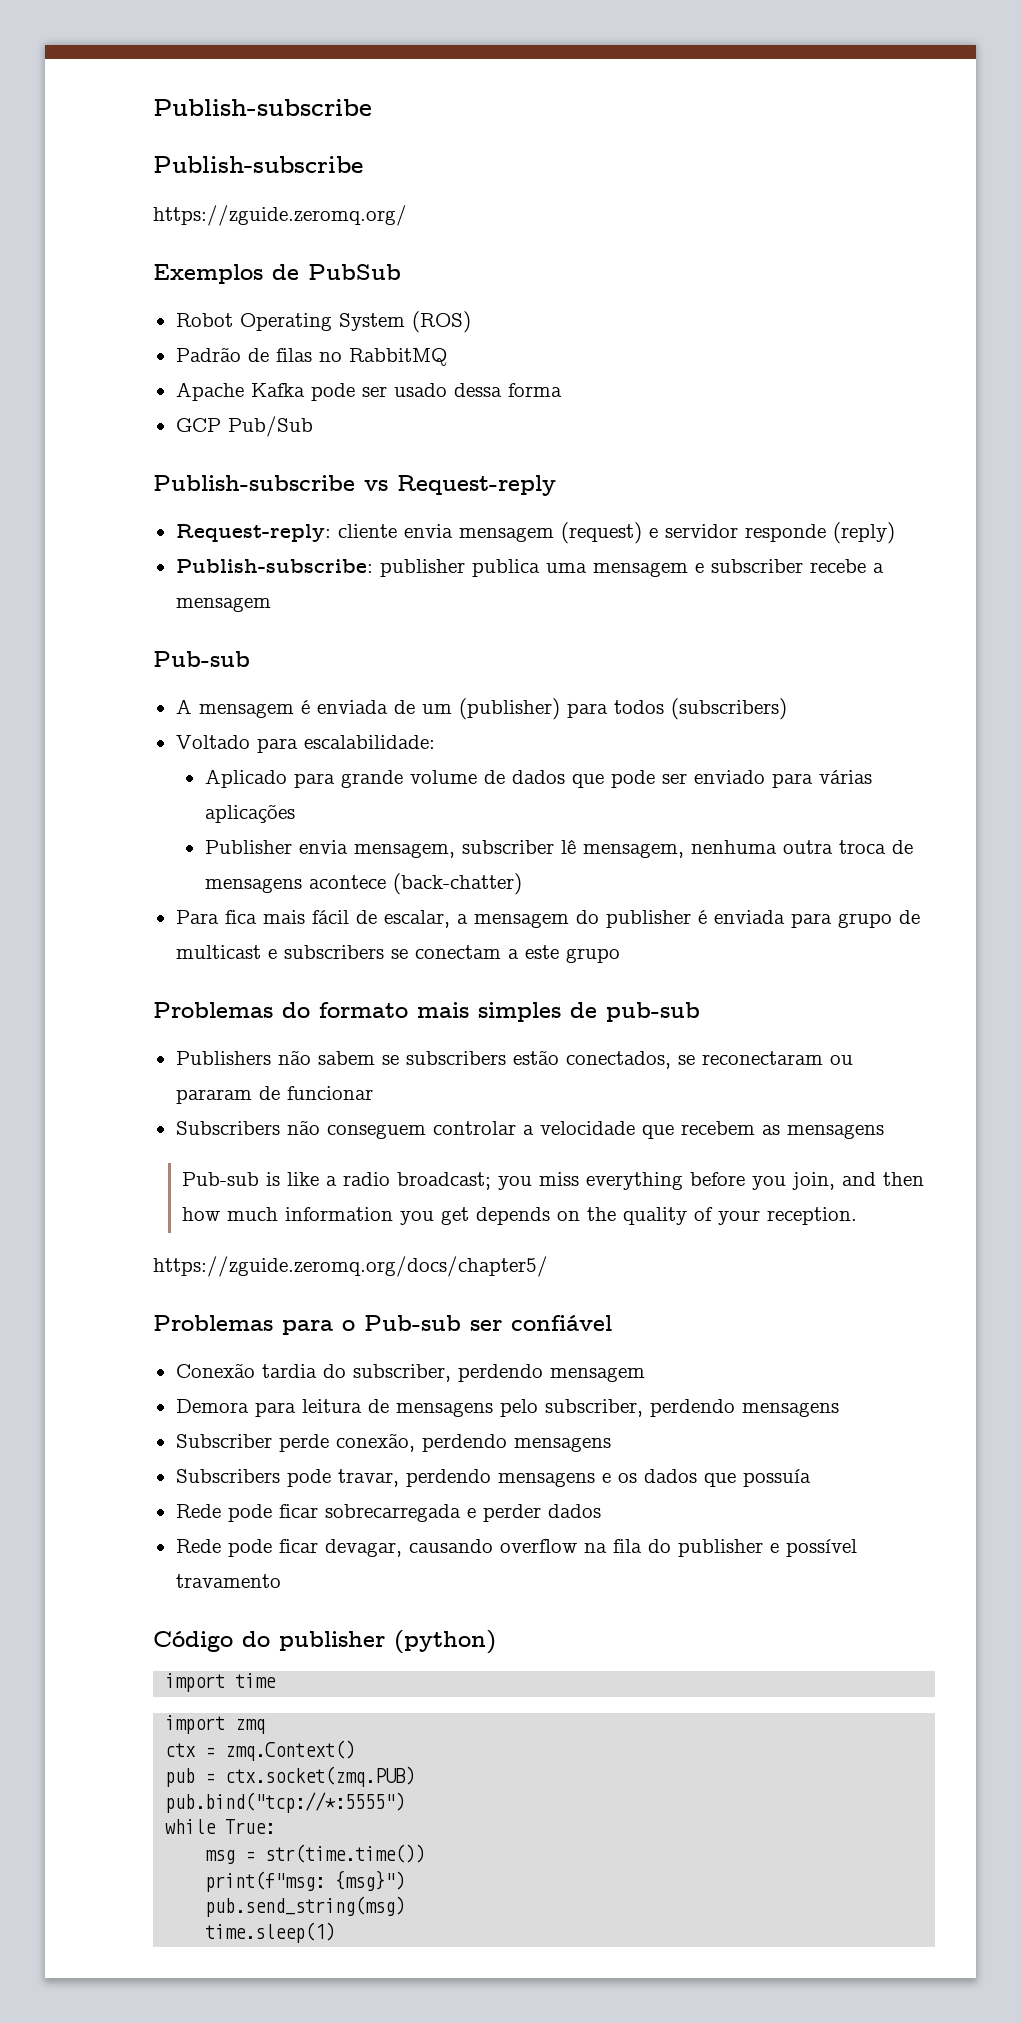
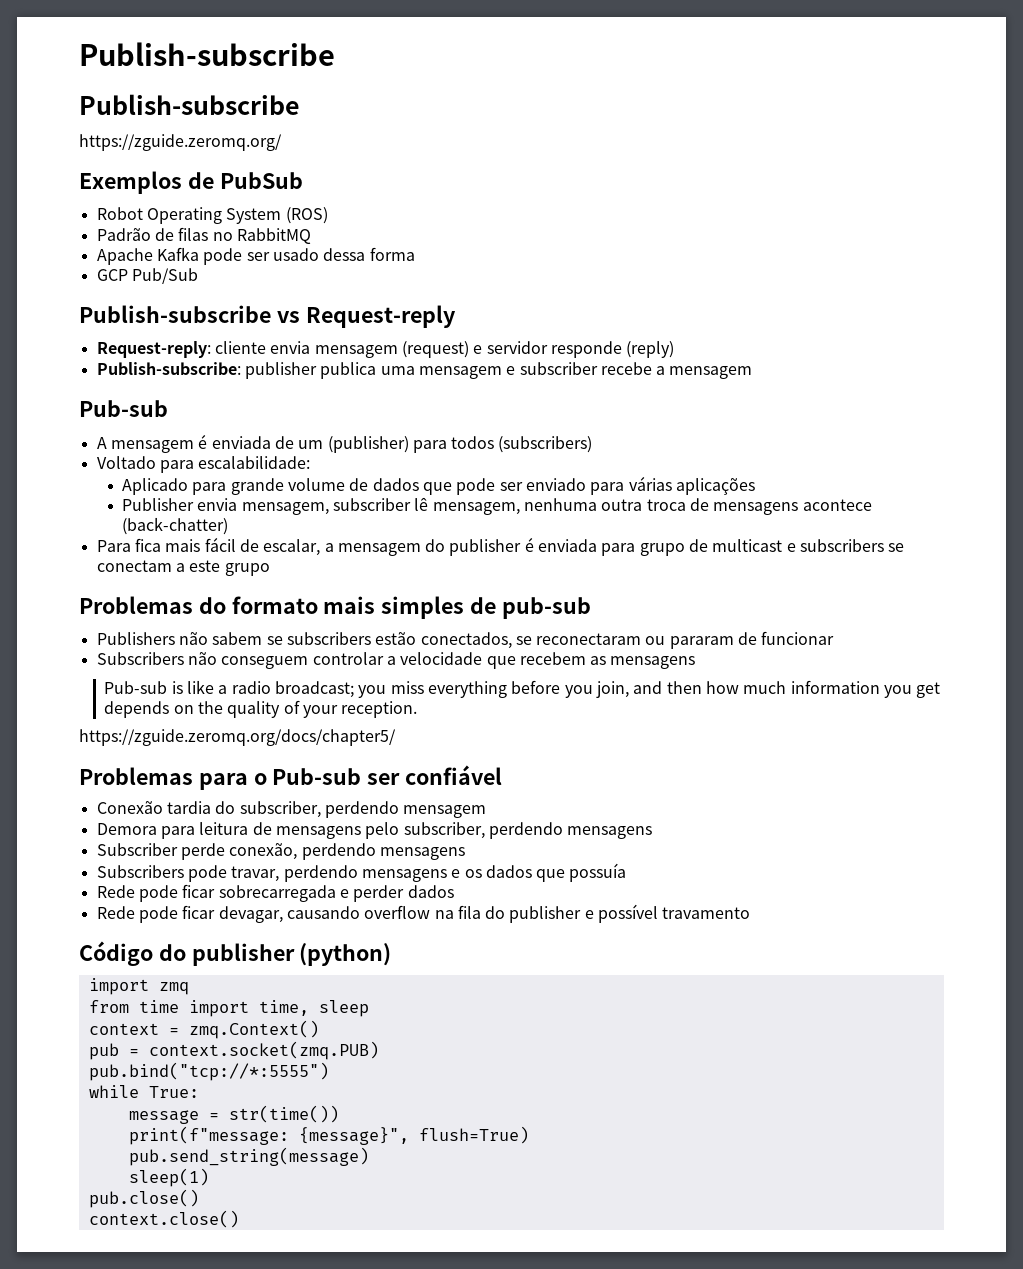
- import time
- ctx = zmq.Context()
+ from time import time, sleep
+ context = zmq.Context()
- pub = ctx.socket(zmq.PUB)
+ pub = context.socket(zmq.PUB)
- msg = str(time.time())
- print(f"msg: {msg}")
- pub.send_string(msg)
- time.sleep(1)
+ message = str(time())
+ print(f"message: {message}", flush=True)
+ pub.send_string(message)
+ sleep(1)
+ pub.close()
+ context.close()

